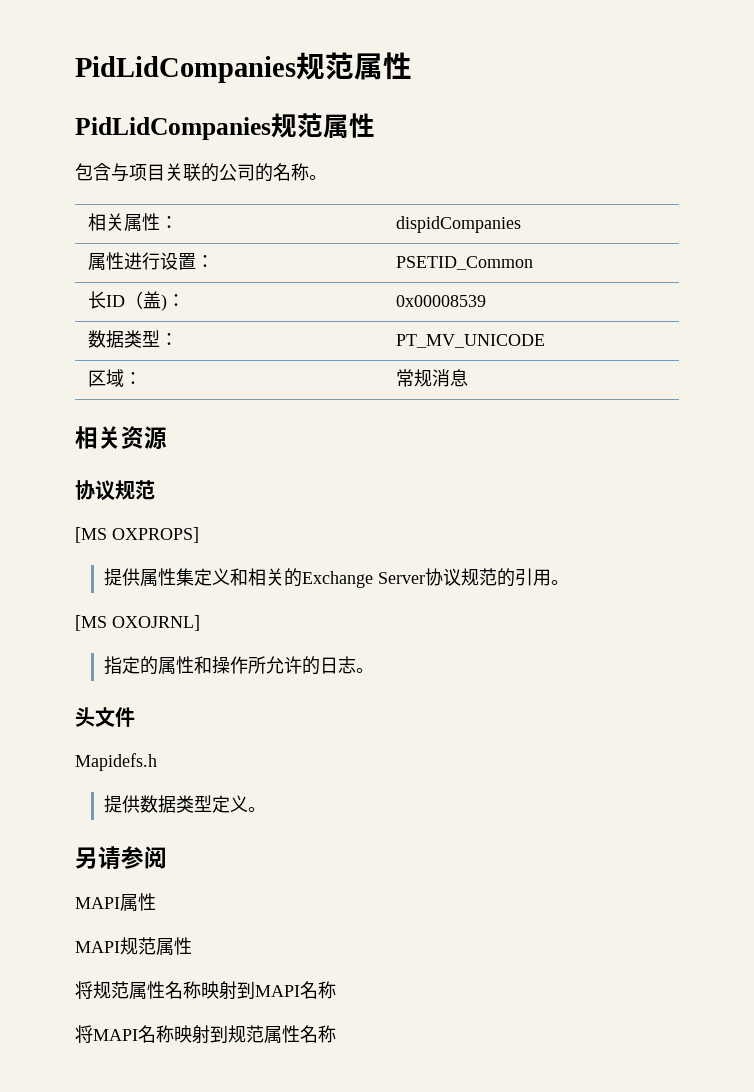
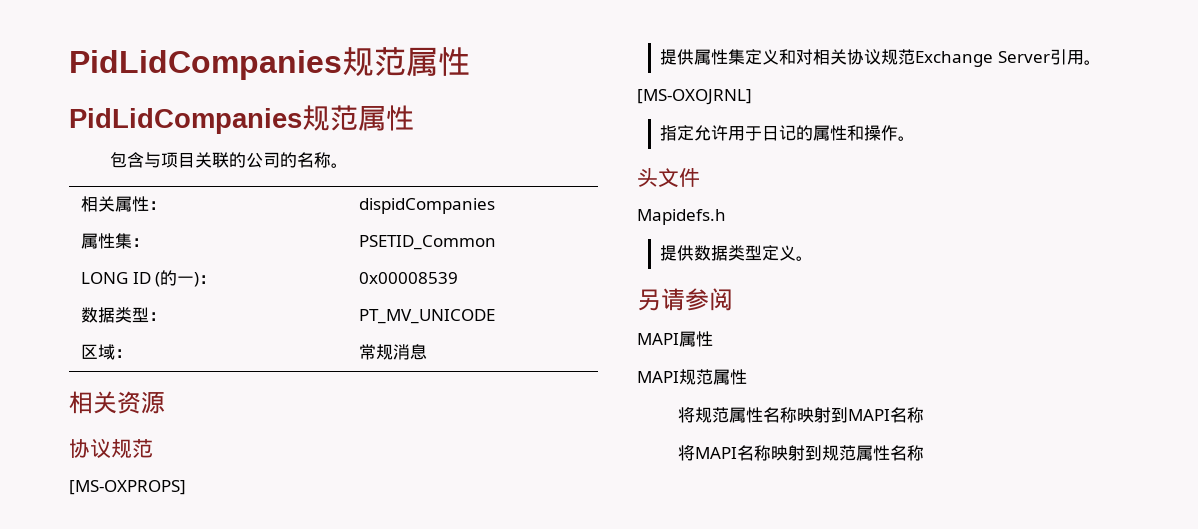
- 属性进行设置： | PSETID_Common
+ 属性集： | PSETID_Common
- 长ID（盖)： | 0x00008539
+ LONG ID (的一)： | 0x00008539
- [MS OXPROPS]
+ [MS-OXPROPS]
- 提供属性集定义和相关的Exchange Server协议规范的引用。
+ 提供属性集定义和对相关协议规范Exchange Server引用。
- [MS OXOJRNL]
+ [MS-OXOJRNL]
- 指定的属性和操作所允许的日志。
+ 指定允许用于日记的属性和操作。

